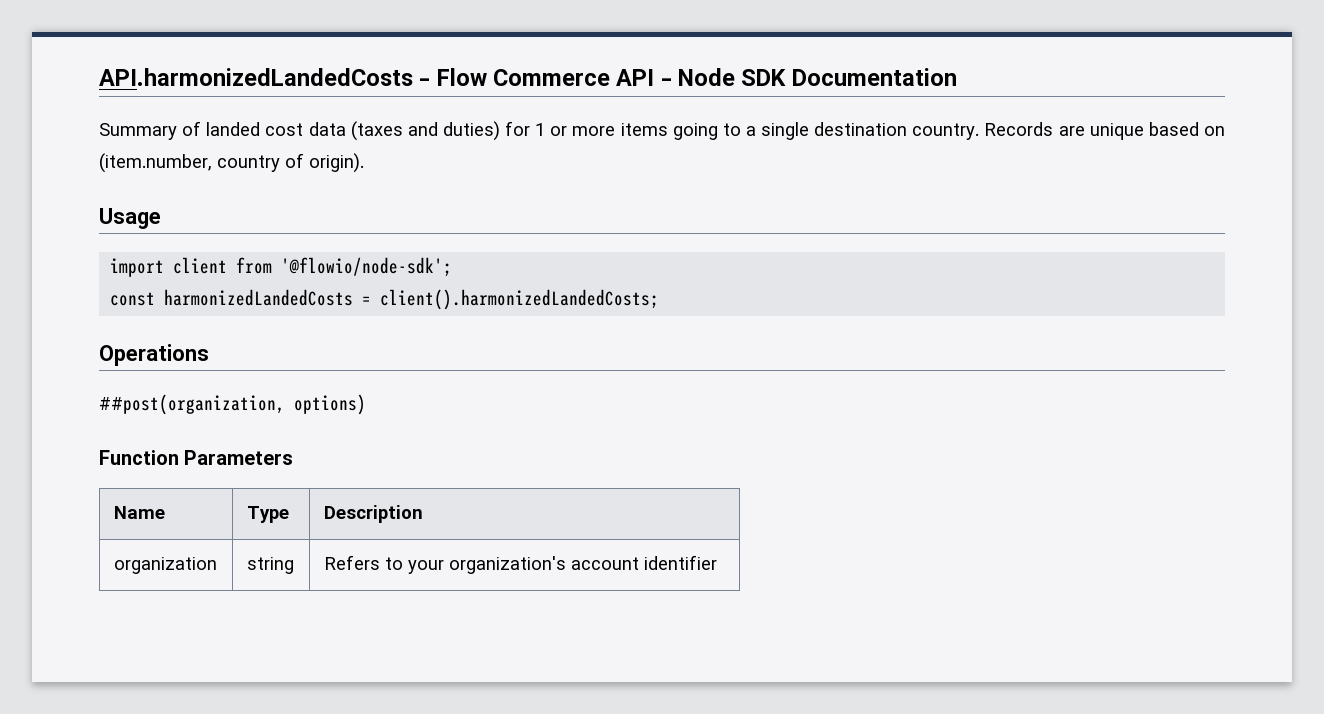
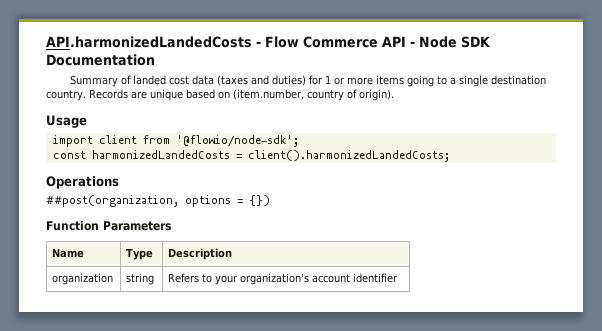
- ##post(organization, options)
+ ##post(organization, options = {})

